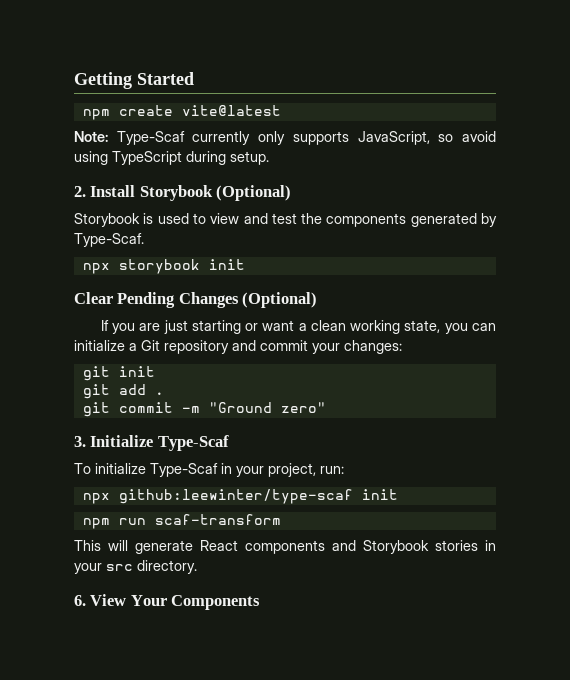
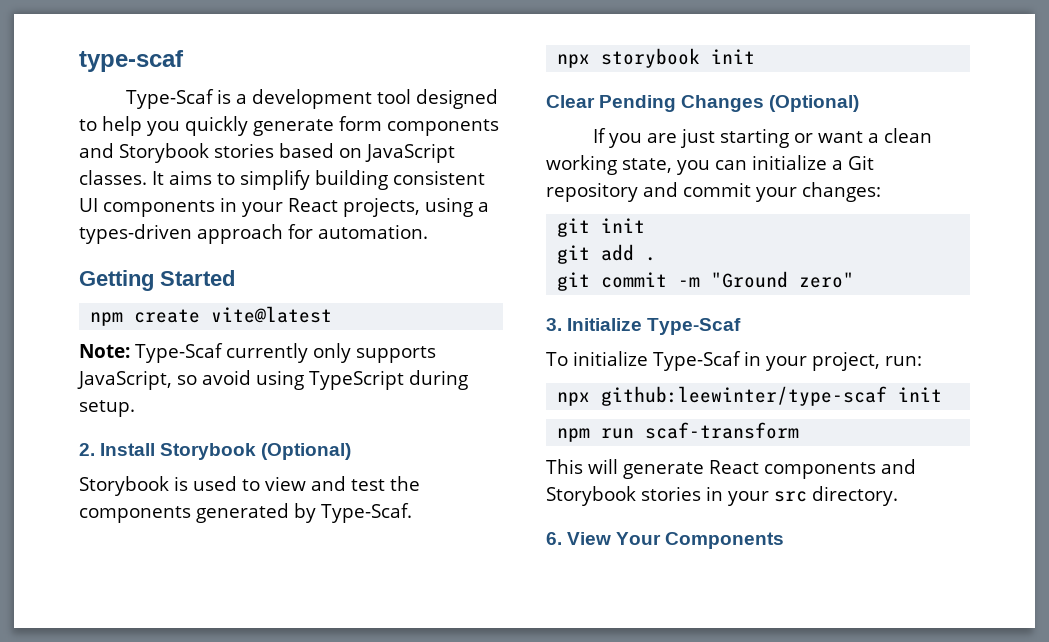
+ type-scaf
+ Type-Scaf is a development tool designed to help you quickly generate form components and Storybook stories based on JavaScript classes. It aims to simplify building consistent UI components in your React projects, using a types-driven approach for automation.

